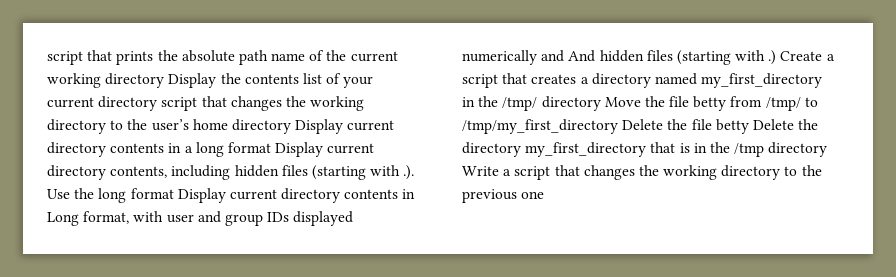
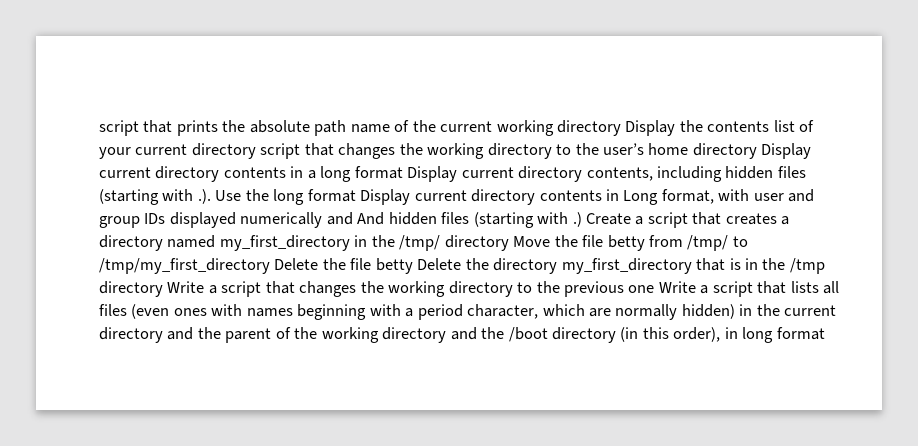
- Create a script that creates a directory named my_first_directory in the /tmp/ directory Move the file betty from /tmp/ to /tmp/my_first_directory Delete the file betty Delete the directory my_first_directory that is in the /tmp directory Write a script that changes the working directory to the previous one
+ Create a script that creates a directory named my_first_directory in the /tmp/ directory Move the file betty from /tmp/ to /tmp/my_first_directory Delete the file betty Delete the directory my_first_directory that is in the /tmp directory Write a script that changes the working directory to the previous one Write a script that lists all files (even ones with names beginning with a period character, which are normally hidden) in the current directory and the parent of the working directory and the /boot directory (in this order), in long format

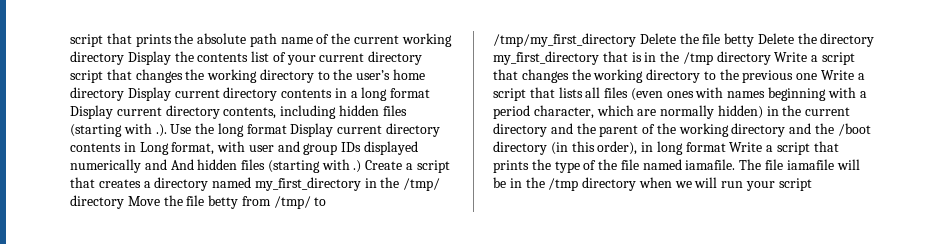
- Create a script that creates a directory named my_first_directory in the /tmp/ directory Move the file betty from /tmp/ to /tmp/my_first_directory Delete the file betty Delete the directory my_first_directory that is in the /tmp directory Write a script that changes the working directory to the previous one Write a script that lists all files (even ones with names beginning with a period character, which are normally hidden) in the current directory and the parent of the working directory and the /boot directory (in this order), in long format
+ Create a script that creates a directory named my_first_directory in the /tmp/ directory Move the file betty from /tmp/ to /tmp/my_first_directory Delete the file betty Delete the directory my_first_directory that is in the /tmp directory Write a script that changes the working directory to the previous one Write a script that lists all files (even ones with names beginning with a period character, which are normally hidden) in the current directory and the parent of the working directory and the /boot directory (in this order), in long format Write a script that prints the type of the file named iamafile. The file iamafile will be in the /tmp directory when we will run your script

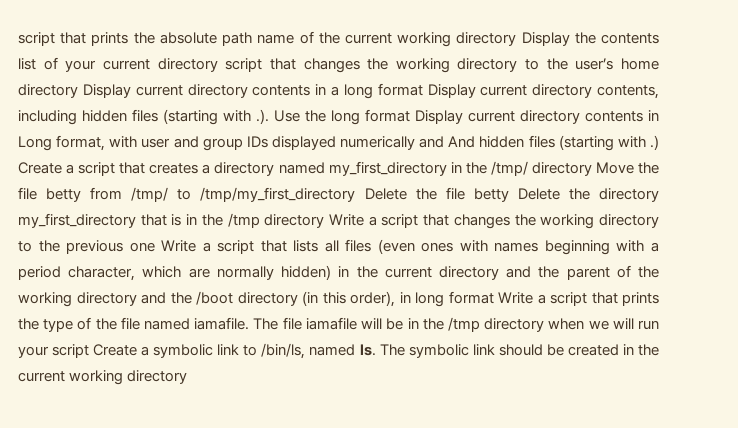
- The file iamafile will be in the /tmp directory when we will run your script
+ The file iamafile will be in the /tmp directory when we will run your script Create a symbolic link to /bin/ls, named ls. The symbolic link should be created in the current working directory

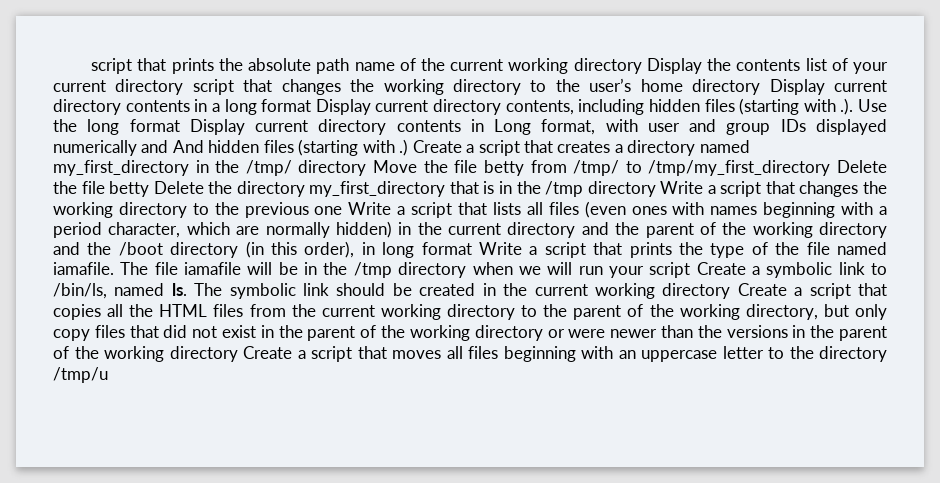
- The symbolic link should be created in the current working directory
+ The symbolic link should be created in the current working directory Create a script that copies all the HTML files from the current working directory to the parent of the working directory, but only copy files that did not exist in the parent of the working directory or were newer than the versions in the parent of the working directory Create a script that moves all files beginning with an uppercase letter to the directory /tmp/u

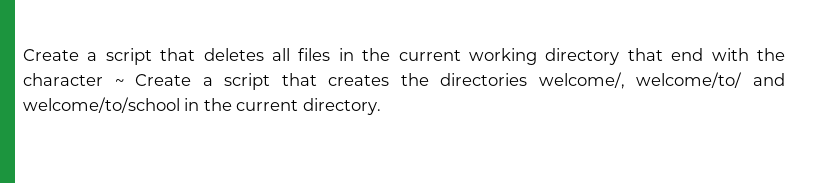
- script that prints the absolute path name of the current working directory Display the contents list of your current directory script that changes the working directory to the user’s home directory Display current directory contents in a long format Display current directory contents, including hidden files (starting with .). Use the long format Display current directory contents in Long format, with user and group IDs displayed numerically and And hidden files (starting with .) Create a script that creates a directory named my_first_directory in the /tmp/ directory Move the file betty from /tmp/ to /tmp/my_first_directory Delete the file betty Delete the directory my_first_directory that is in the /tmp directory Write a script that changes the working directory to the previous one Write a script that lists all files (even ones with names beginning with a period character, which are normally hidden) in the current directory and the parent of the working directory and the /boot directory (in this order), in long format Write a script that prints the type of the file named iamafile. The file iamafile will be in the /tmp directory when we will run your script Create a symbolic link to /bin/ls, named ls. The symbolic link should be created in the current working directory Create a script that copies all the HTML files from the current working directory to the parent of the working directory, but only copy files that did not exist in the parent of the working directory or were newer than the versions in the parent of the working directory Create a script that moves all files beginning with an uppercase letter to the directory /tmp/u
+ Create a script that deletes all files in the current working directory that end with the character ~ Create a script that creates the directories welcome/, welcome/to/ and welcome/to/school in the current directory.

